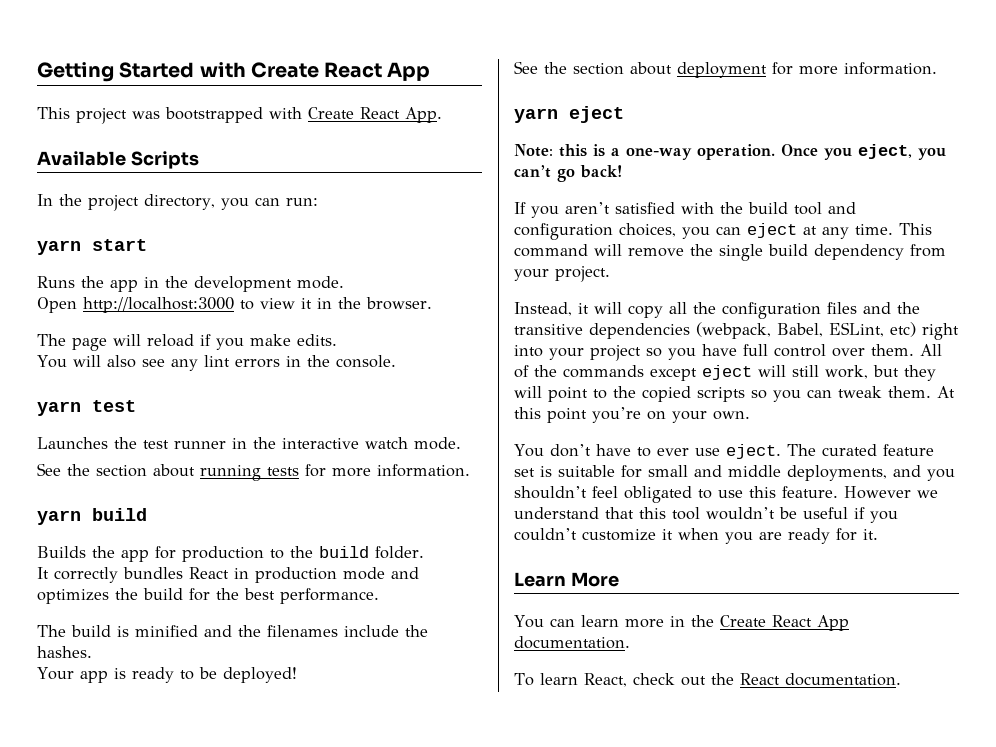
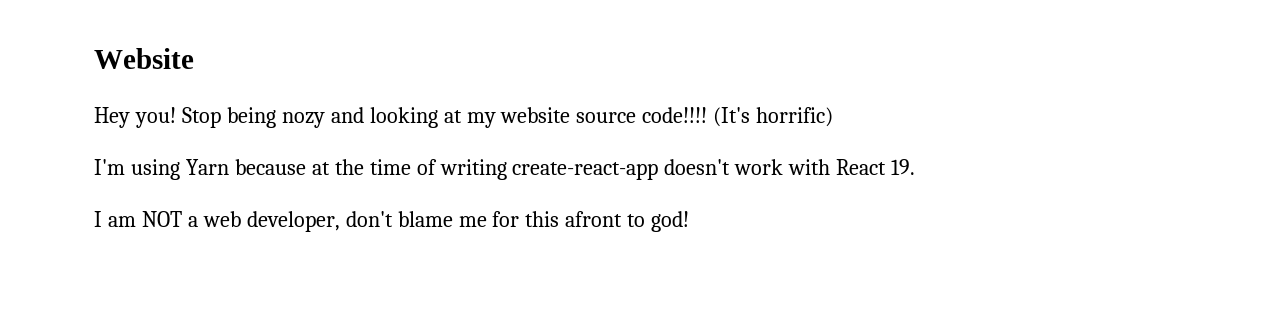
- Getting Started with Create React App
- This project was bootstrapped with Create React App.
- Available Scripts
- In the project directory, you can run:
- yarn start
- Runs the app in the development mode.
- Open http://localhost:3000 to view it in the browser.
- The page will reload if you make edits.
- You will also see any lint errors in the console.
- yarn test
- Launches the test runner in the interactive watch mode.
- See the section about running tests for more information.
- yarn build
- Builds the app for production to the build folder.
- It correctly bundles React in production mode and optimizes the build for the best performance.
- The build is minified and the filenames include the hashes.
- Your app is ready to be deployed!
- See the section about deployment for more information.
- yarn eject
- Note: this is a one-way operation. Once you eject, you can’t go back!
- If you aren’t satisfied with the build tool and configuration choices, you can eject at any time. This command will remove the single build dependency from your project.
- Instead, it will copy all the configuration files and the transitive dependencies (webpack, Babel, ESLint, etc) right into your project so you have full control over them. All of the commands except eject will still work, but they will point to the copied scripts so you can tweak them. At this point you’re on your own.
- You don’t have to ever use eject. The curated feature set is suitable for small and middle deployments, and you shouldn’t feel obligated to use this feature. However we understand that this tool wouldn’t be useful if you couldn’t customize it when you are ready for it.
- Learn More
- You can learn more in the Create React App documentation.
- To learn React, check out the React documentation.
+ Website
+ Hey you! Stop being nozy and looking at my website source code!!!! (It's horrific)
+ I'm using Yarn because at the time of writing create-react-app doesn't work with React 19.
+ I am NOT a web developer, don't blame me for this afront to god!

